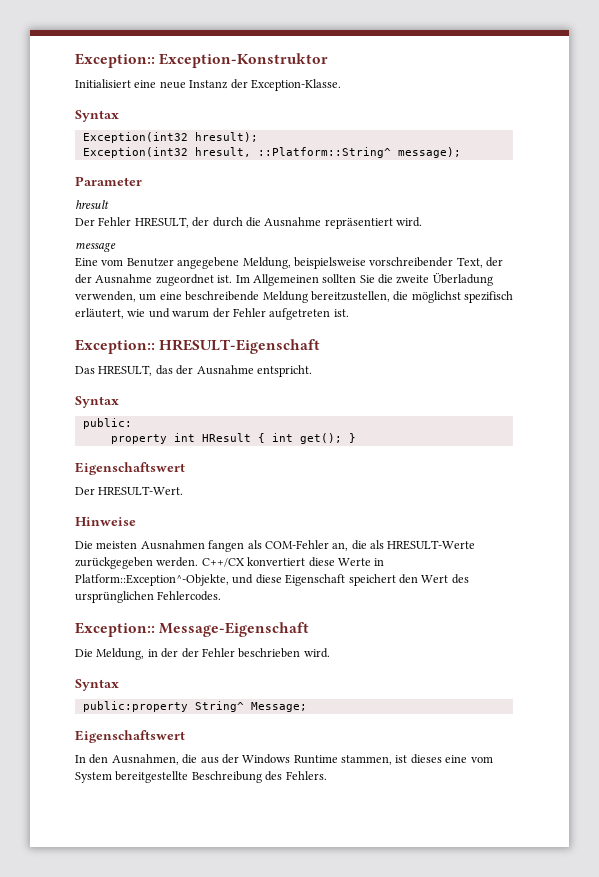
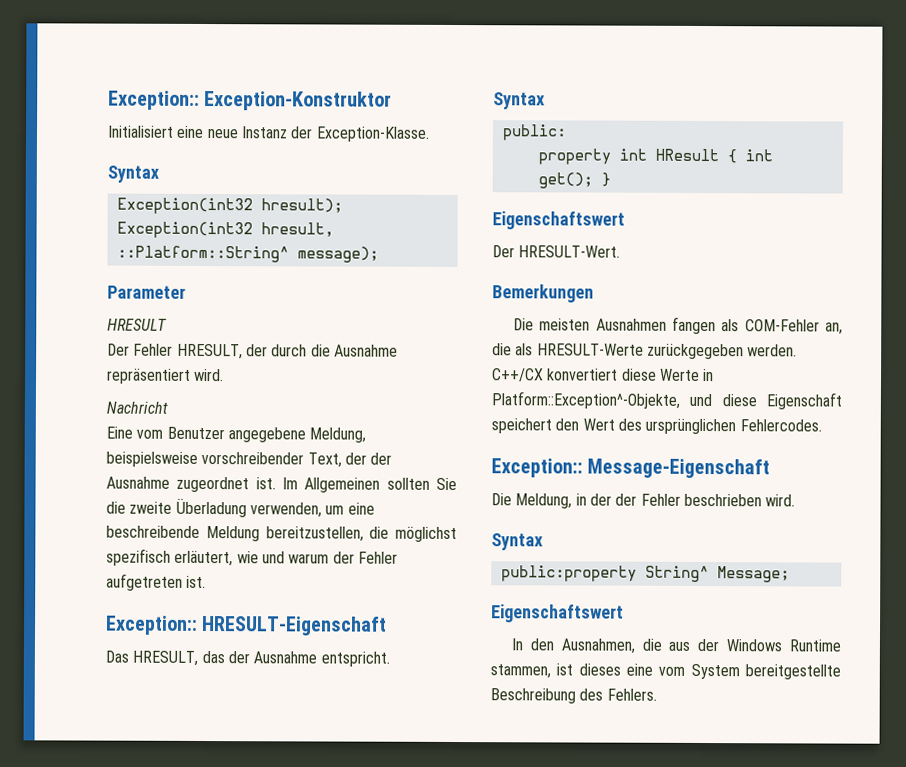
- hresult
+ HRESULT
- message
+ Nachricht
- Hinweise
+ Bemerkungen

